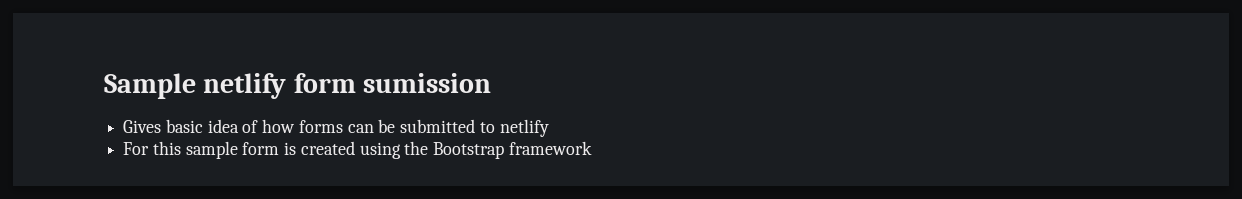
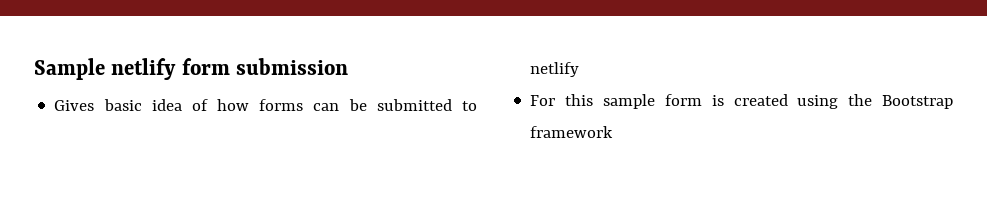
- Sample netlify form sumission
+ Sample netlify form submission

